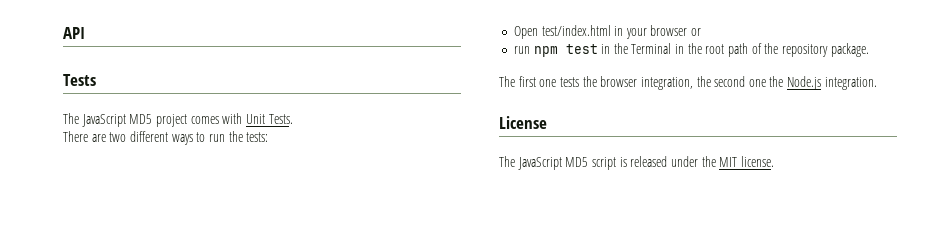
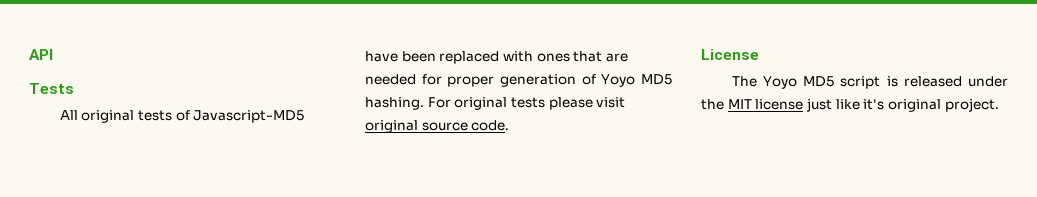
- The JavaScript MD5 project comes with Unit Tests.
- There are two different ways to run the tests:
- Open test/index.html in your browser or
- run npm test in the Terminal in the root path of the repository package.
- The first one tests the browser integration, the second one the Node.js integration.
+ All original tests of Javascript-MD5 have been replaced with ones that are needed for proper generation of Yoyo MD5 hashing. For original tests please visit original source code.
- The JavaScript MD5 script is released under the MIT license.
+ The Yoyo MD5 script is released under the MIT license just like it's original project.

